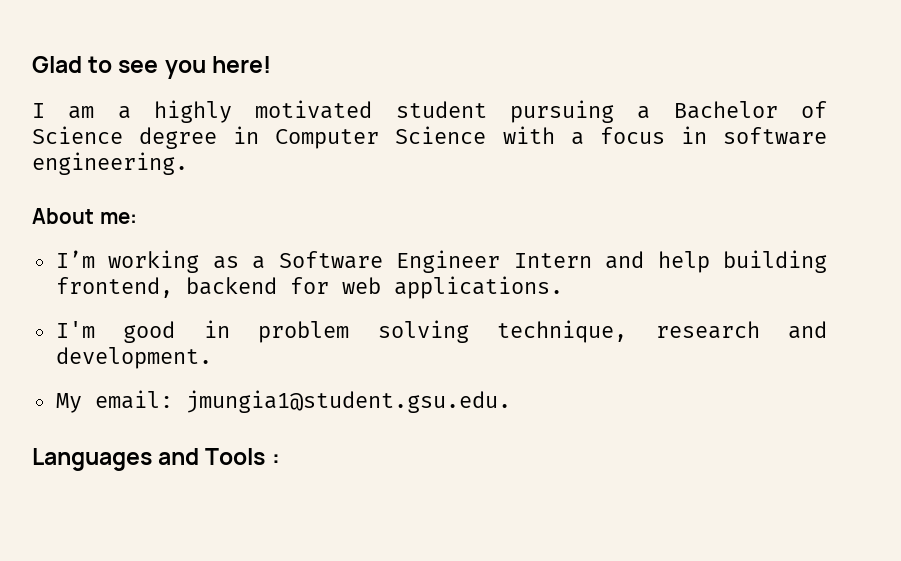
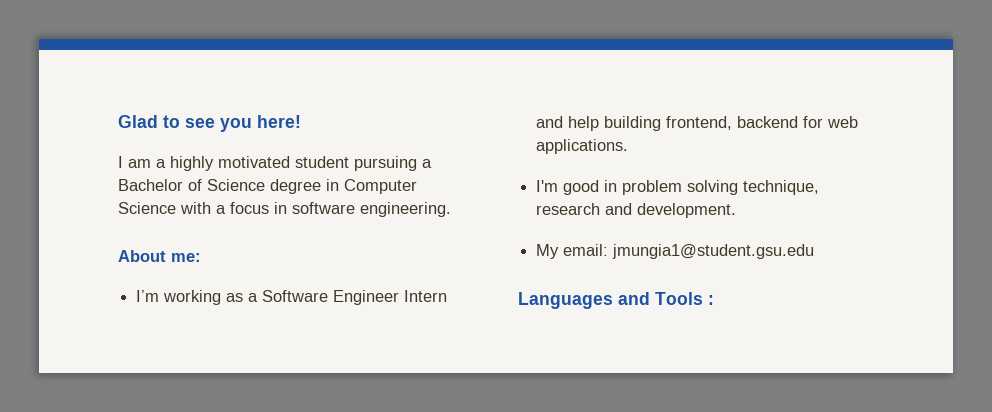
- My email: jmungia1@student.gsu.edu.
+ My email: jmungia1@student.gsu.edu

